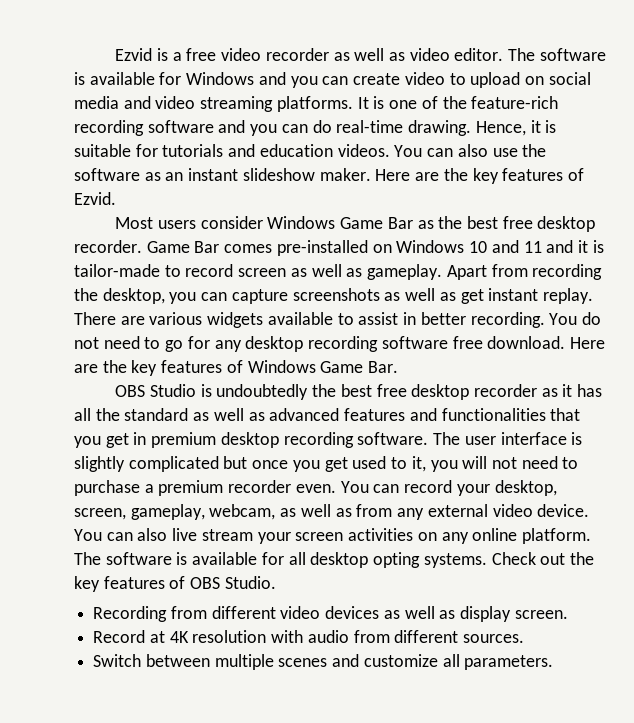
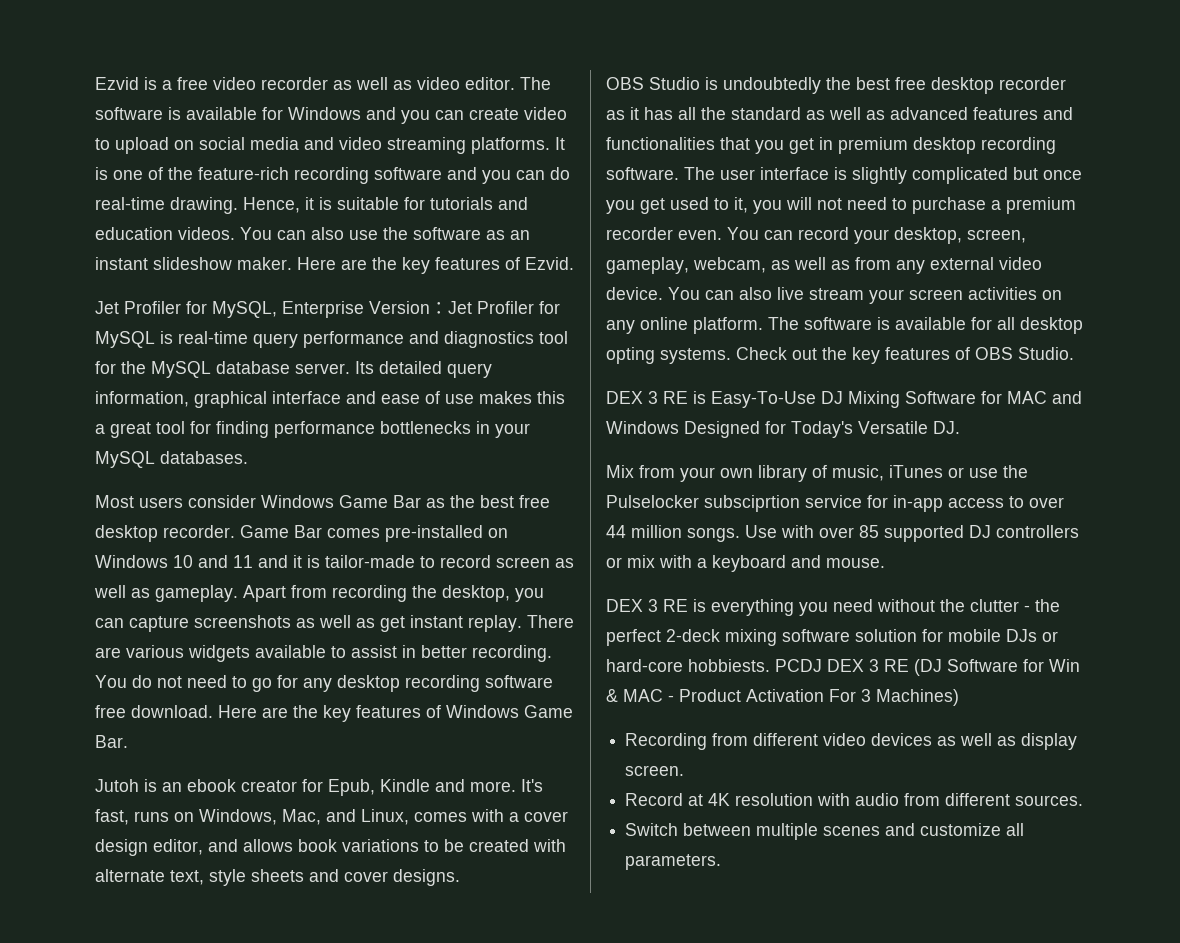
+ Jet Profiler for MySQL, Enterprise Version：Jet Profiler for MySQL is real-time query performance and diagnostics tool for the MySQL database server. Its detailed query information, graphical interface and ease of use makes this a great tool for finding performance bottlenecks in your MySQL databases.
+ Jutoh is an ebook creator for Epub, Kindle and more. It's fast, runs on Windows, Mac, and Linux, comes with a cover design editor, and allows book variations to be created with alternate text, style sheets and cover designs.
+ DEX 3 RE is Easy-To-Use DJ Mixing Software for MAC and Windows Designed for Today's Versatile DJ.
+ Mix from your own library of music, iTunes or use the Pulselocker subsciprtion service for in-app access to over 44 million songs. Use with over 85 supported DJ controllers or mix with a keyboard and mouse.
+ DEX 3 RE is everything you need without the clutter - the perfect 2-deck mixing software solution for mobile DJs or hard-core hobbiests. PCDJ DEX 3 RE (DJ Software for Win & MAC - Product Activation For 3 Machines)

